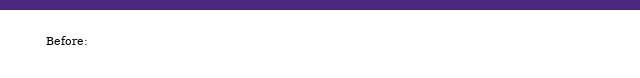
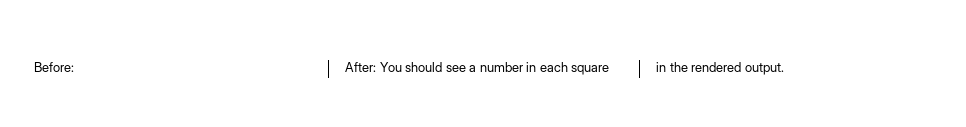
+ After: You should see a number in each square in the rendered output.

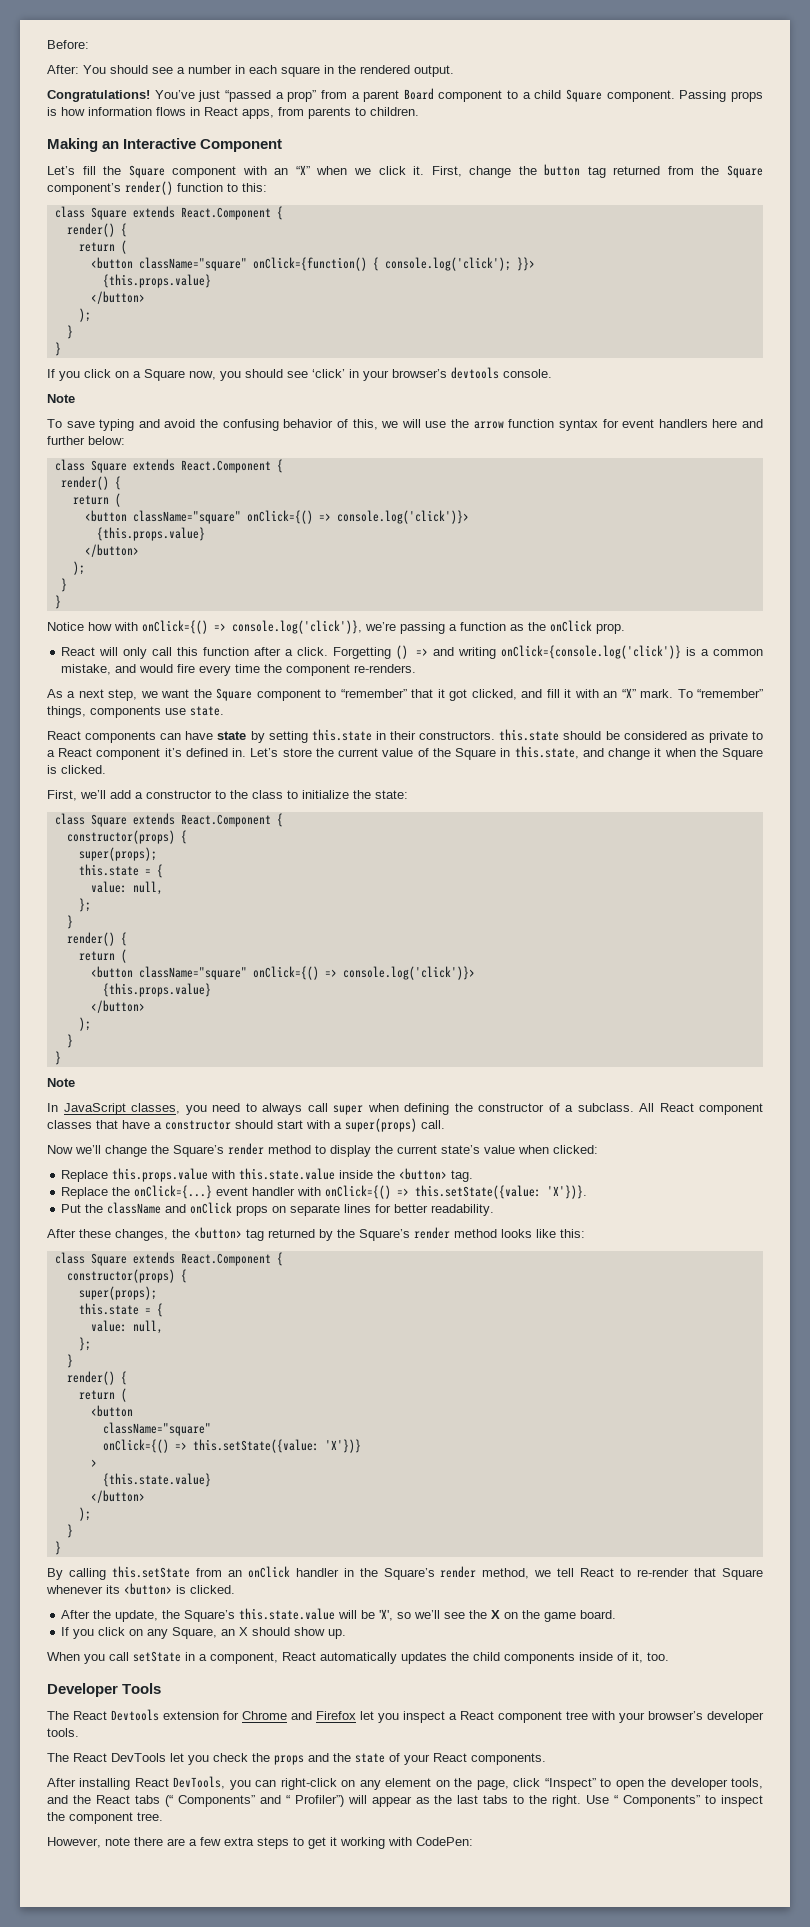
+ Congratulations! You’ve just “passed a prop” from a parent Board component to a child Square component. Passing props is how information flows in React apps, from parents to children.
+ Making an Interactive Component
+ Let’s fill the Square component with an “X” when we click it. First, change the button tag returned from the Square component’s render() function to this:
+ class Square extends React.Component {
+ render() {
+ return (
+ <button className="square" onClick={function() { console.log('click'); }}>
+ {this.props.value}
+ </button>
+ );
+ }
+ }
+ If you click on a Square now, you should see ‘click’ in your browser’s devtools console.
+ Note
+ To save typing and avoid the confusing behavior of this, we will use the arrow function syntax for event handlers here and further below:
+ class Square extends React.Component {
+ render() {
+ return (
+ <button className="square" onClick={() => console.log('click')}>
+ {this.props.value}
+ </button>
+ );
+ }
+ }
+ Notice how with onClick={() => console.log('click')}, we’re passing a function as the onClick prop.
+ React will only call this function after a click. Forgetting () => and writing onClick={console.log('click')} is a common mistake, and would fire every time the component re-renders.
+ As a next step, we want the Square component to “remember” that it got clicked, and fill it with an “X” mark. To “remember” things, components use state.
+ React components can have state by setting this.state in their constructors. this.state should be considered as private to a React component it’s defined in. Let’s store the current value of the Square in this.state, and change it when the Square is clicked.
+ First, we’ll add a constructor to the class to initialize the state:
+ class Square extends React.Component {
+ constructor(props) {
+ super(props);
+ this.state = {
+ value: null,
+ };
+ }
+ render() {
+ return (
+ <button className="square" onClick={() => console.log('click')}>
+ {this.props.value}
+ </button>
+ );
+ }
+ }
+ Note
+ In JavaScript classes, you need to always call super when defining the constructor of a subclass. All React component classes that have a constructor should start with a super(props) call.
+ Now we’ll change the Square’s render method to display the current state’s value when clicked:
+ Replace this.props.value with this.state.value inside the <button> tag.
+ Replace the onClick={...} event handler with onClick={() => this.setState({value: 'X'})}.
+ Put the className and onClick props on separate lines for better readability.
+ After these changes, the <button> tag returned by the Square’s render method looks like this:
+ class Square extends React.Component {
+ constructor(props) {
+ super(props);
+ this.state = {
+ value: null,
+ };
+ }
+ render() {
+ return (
+ <button
+ className="square"
+ onClick={() => this.setState({value: 'X'})}
+ >
+ {this.state.value}
+ </button>
+ );
+ }
+ }
+ By calling this.setState from an onClick handler in the Square’s render method, we tell React to re-render that Square whenever its <button> is clicked.
+ After the update, the Square’s this.state.value will be 'X', so we’ll see the X on the game board.
+ If you click on any Square, an X should show up.
+ When you call setState in a component, React automatically updates the child components inside of it, too.
+ Developer Tools
+ The React Devtools extension for Chrome and Firefox let you inspect a React component tree with your browser’s developer tools.
+ The React DevTools let you check the props and the state of your React components.
+ After installing React DevTools, you can right-click on any element on the page, click “Inspect” to open the developer tools, and the React tabs (“ Components” and “ Profiler”) will appear as the last tabs to the right. Use “ Components” to inspect the component tree.
+ However, note there are a few extra steps to get it working with CodePen:

